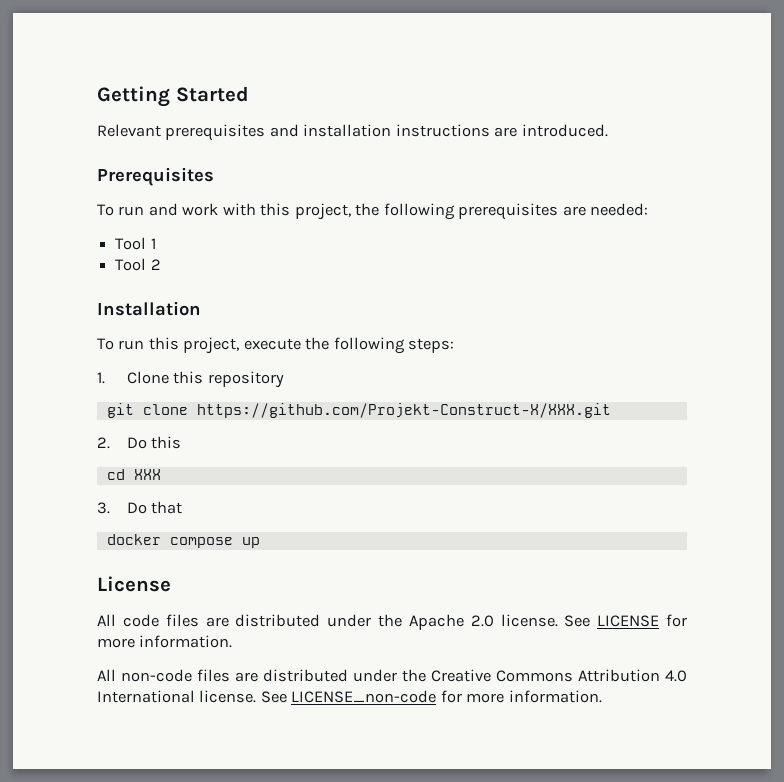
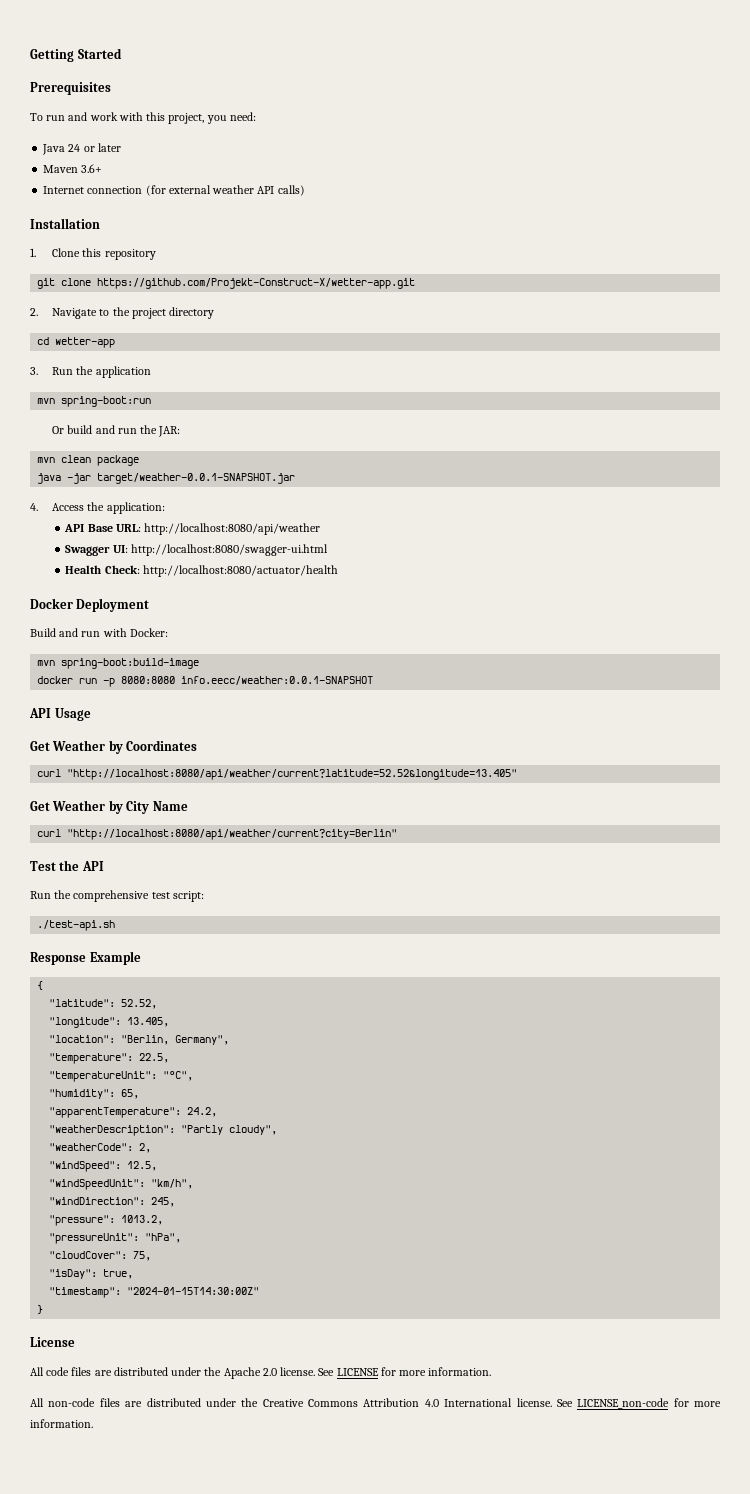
- Relevant prerequisites and installation instructions are introduced.
- To run and work with this project, the following prerequisites are needed:
- Tool 1
- Tool 2
+ To run and work with this project, you need:
+ Java 24 or later
+ Maven 3.6+
+ Internet connection (for external weather API calls)
  Installation
- To run this project, execute the following steps:
- git clone https://github.com/Projekt-Construct-X/XXX.git
+ git clone https://github.com/Projekt-Construct-X/wetter-app.git
- 2. Do this
+ 2. Navigate to the project directory
- cd XXX
+ cd wetter-app
- 3. Do that
- docker compose up
+ 3. Run the application
+ mvn spring-boot:run
+ Or build and run the JAR:
+ mvn clean package
+ java -jar target/weather-0.0.1-SNAPSHOT.jar
+ 4. Access the application:
+ API Base URL: http://localhost:8080/api/weather
+ Swagger UI: http://localhost:8080/swagger-ui.html
+ Health Check: http://localhost:8080/actuator/health
+ Docker Deployment
+ Build and run with Docker:
+ mvn spring-boot:build-image
+ docker run -p 8080:8080 info.eecc/weather:0.0.1-SNAPSHOT
+ API Usage
+ Get Weather by Coordinates
+ curl "http://localhost:8080/api/weather/current?latitude=52.52&longitude=13.405"
+ Get Weather by City Name
+ curl "http://localhost:8080/api/weather/current?city=Berlin"
+ Test the API
+ Run the comprehensive test script:
+ ./test-api.sh
+ Response Example
+ {
+ "latitude": 52.52,
+ "longitude": 13.405,
+ "location": "Berlin, Germany",
+ "temperature": 22.5,
+ "temperatureUnit": "°C",
+ "humidity": 65,
+ "apparentTemperature": 24.2,
+ "weatherDescription": "Partly cloudy",
+ "weatherCode": 2,
+ "windSpeed": 12.5,
+ "windSpeedUnit": "km/h",
+ "windDirection": 245,
+ "pressure": 1013.2,
+ "pressureUnit": "hPa",
+ "cloudCover": 75,
+ "isDay": true,
+ "timestamp": "2024-01-15T14:30:00Z"
+ }

